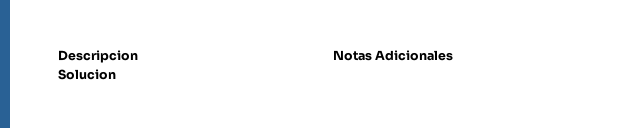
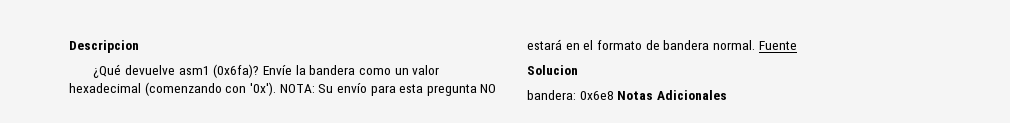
+ ¿Qué devuelve asm1 (0x6fa)? Envíe la bandera como un valor hexadecimal (comenzando con '0x'). NOTA: Su envío para esta pregunta NO estará en el formato de bandera normal. Fuente
- Notas Adicionales
+ bandera: 0x6e8 Notas Adicionales

